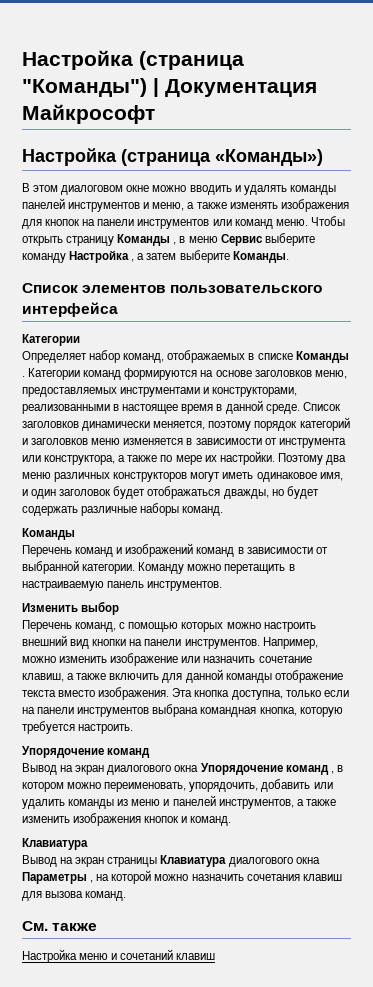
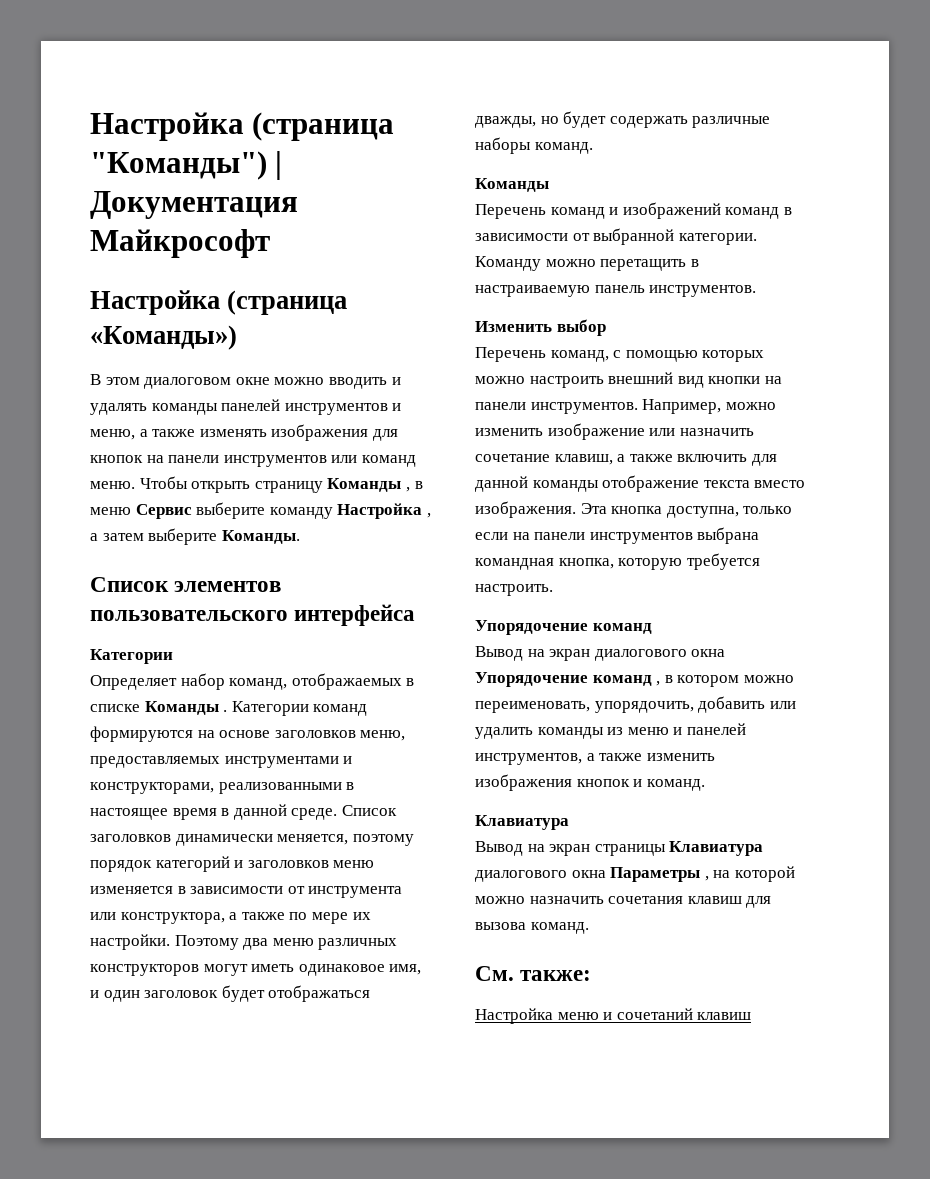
- См. также
+ См. также:

